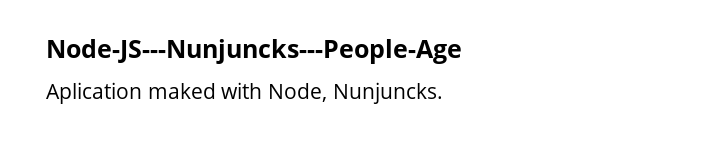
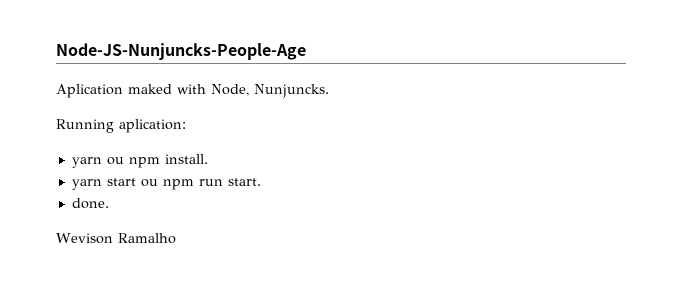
- Node-JS---Nunjuncks---People-Age
+ Node-JS-Nunjuncks-People-Age
+ Running aplication:
+ yarn ou npm install.
+ yarn start ou npm run start.
+ done.
+ Wevison Ramalho

